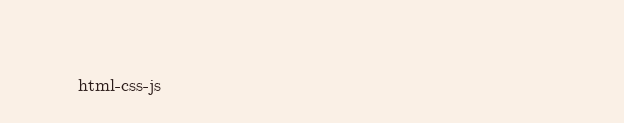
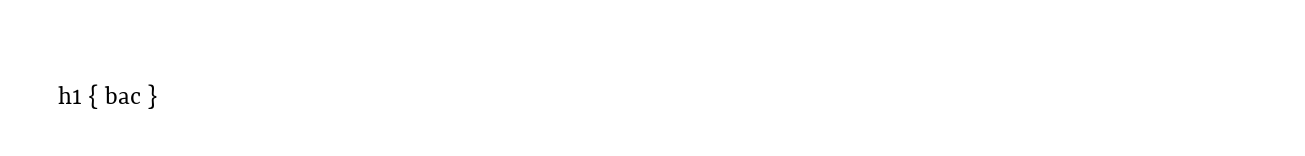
- html-css-js
+ h1 { bac }

